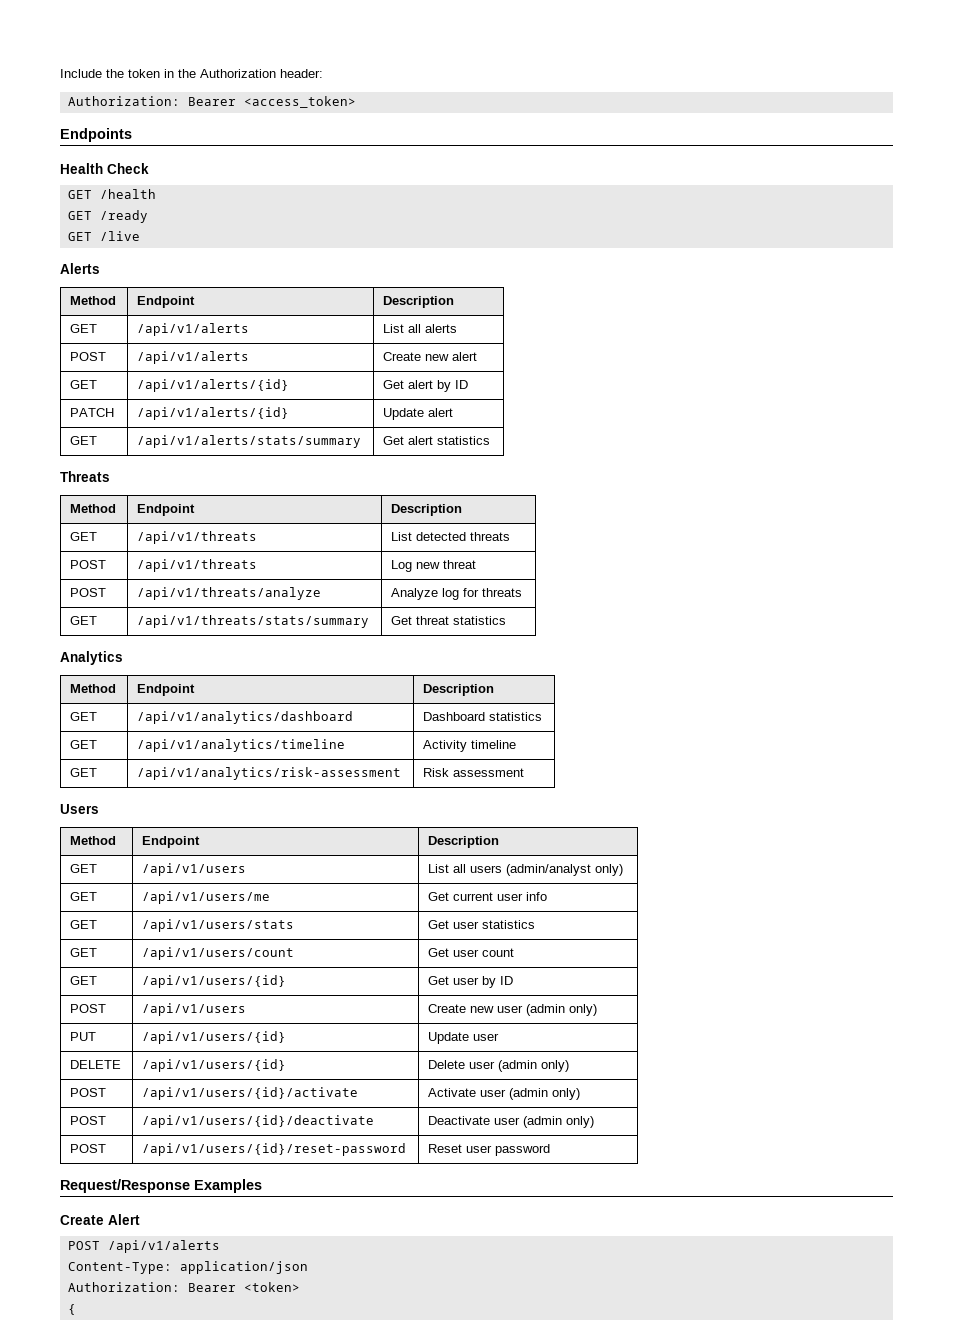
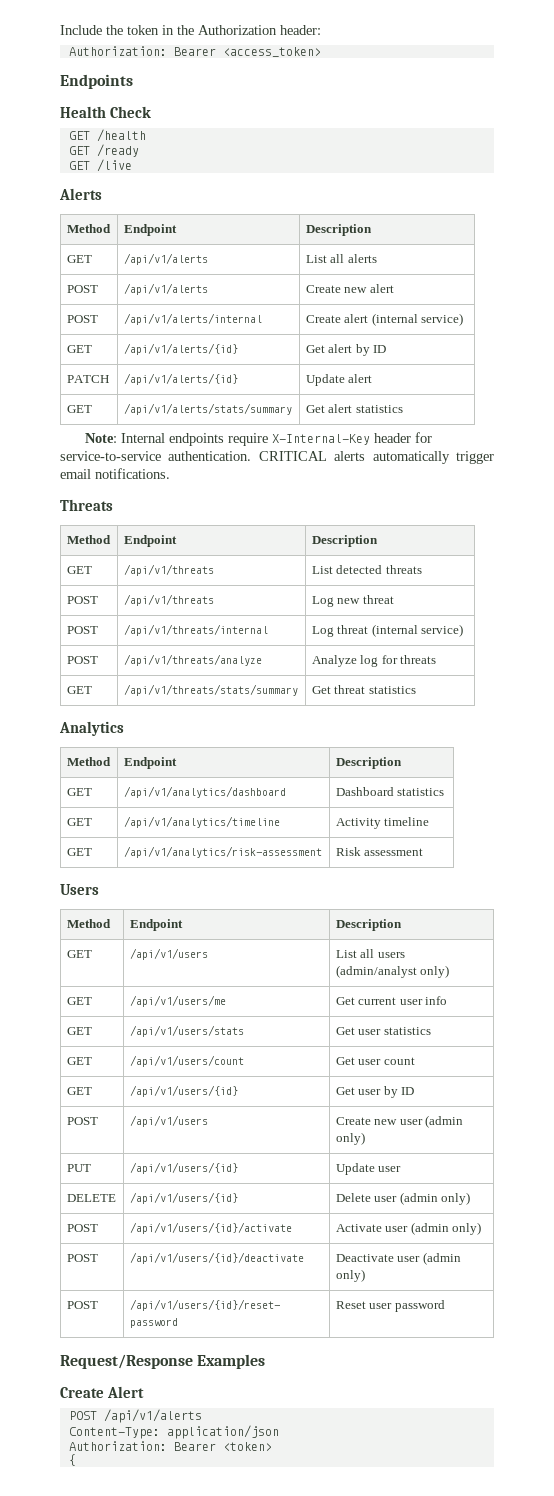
+ POST | /api/v1/alerts/internal | Create alert (internal service)
+ Note: Internal endpoints require X-Internal-Key header for service-to-service authentication. CRITICAL alerts automatically trigger email notifications.
+ POST | /api/v1/threats/internal | Log threat (internal service)

